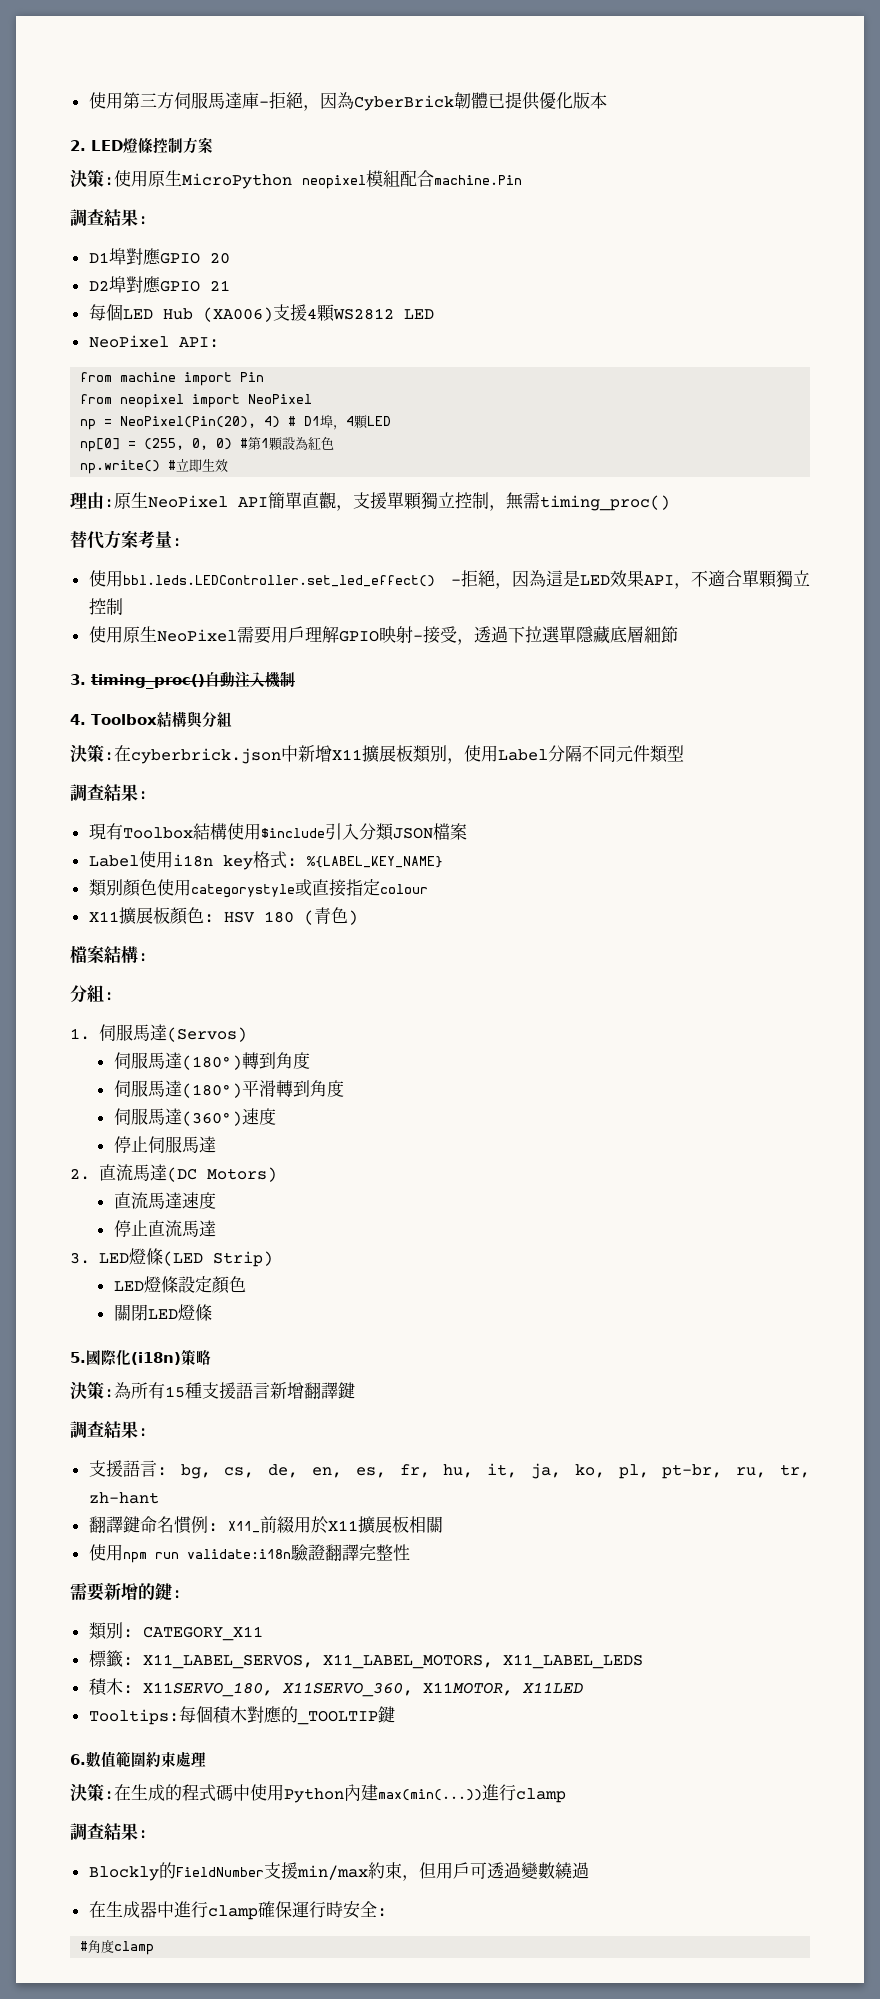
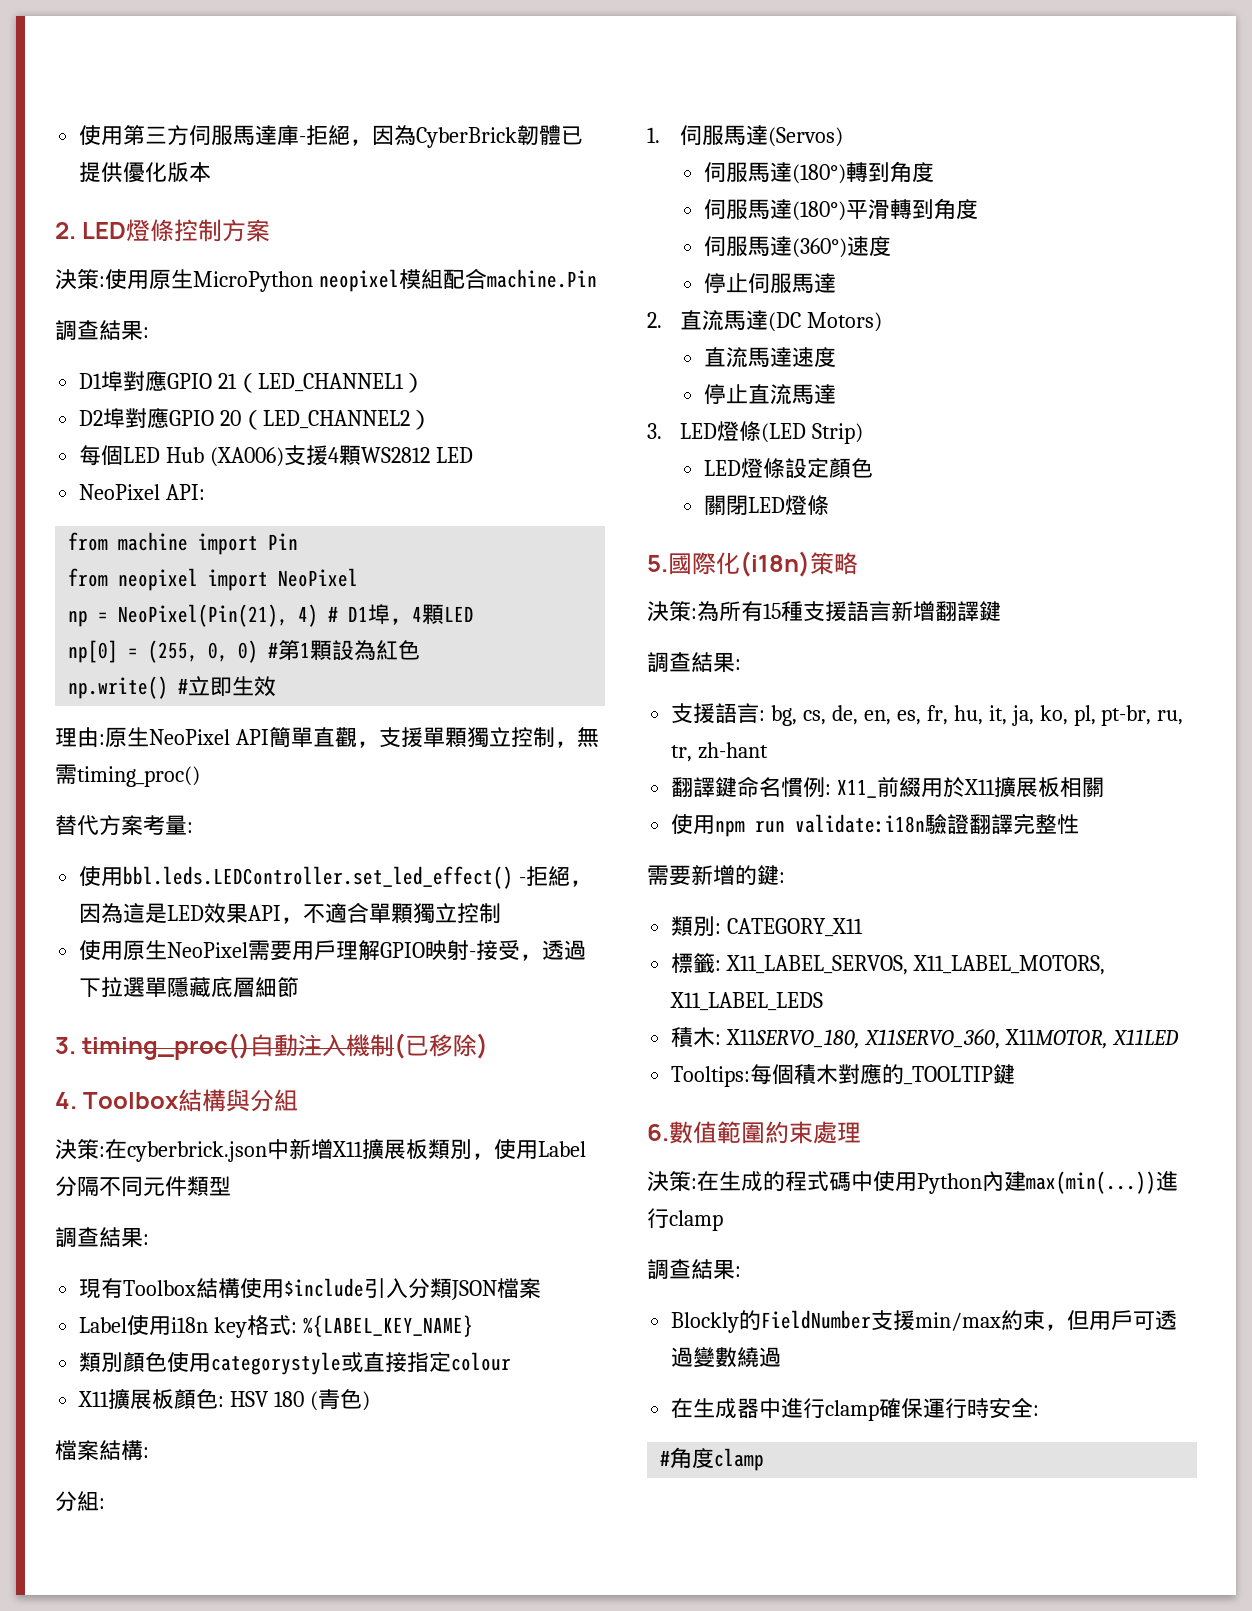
- D1埠對應GPIO 20
+ D1埠對應GPIO 21（LED_CHANNEL1）
- D2埠對應GPIO 21
+ D2埠對應GPIO 20（LED_CHANNEL2）
- np = NeoPixel(Pin(20), 4) # D1埠，4顆LED
+ np = NeoPixel(Pin(21), 4) # D1埠，4顆LED
- 3. timing_proc()自動注入機制
+ 3. timing_proc()自動注入機制(已移除)

